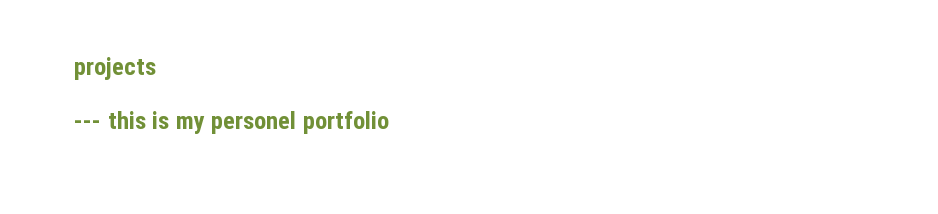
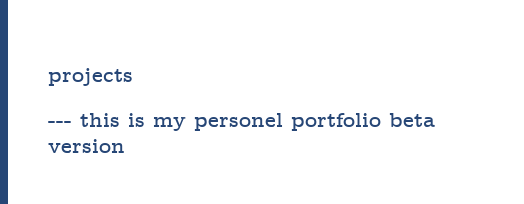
- --- this is my personel portfolio
+ --- this is my personel portfolio beta version

